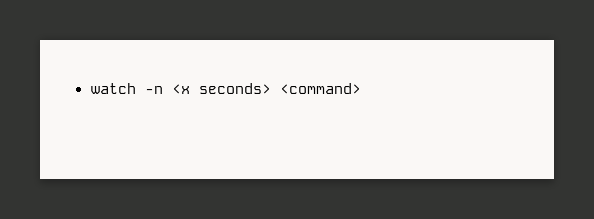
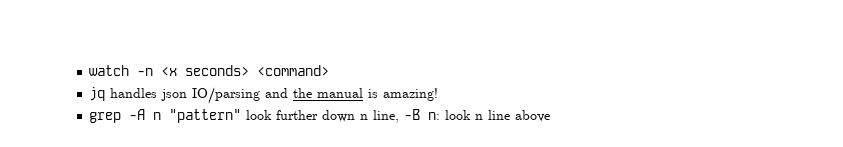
+ jq handles json IO/parsing and the manual is amazing!
+ grep -A n "pattern" look further down n line, -B n: look n line above

